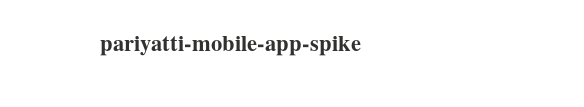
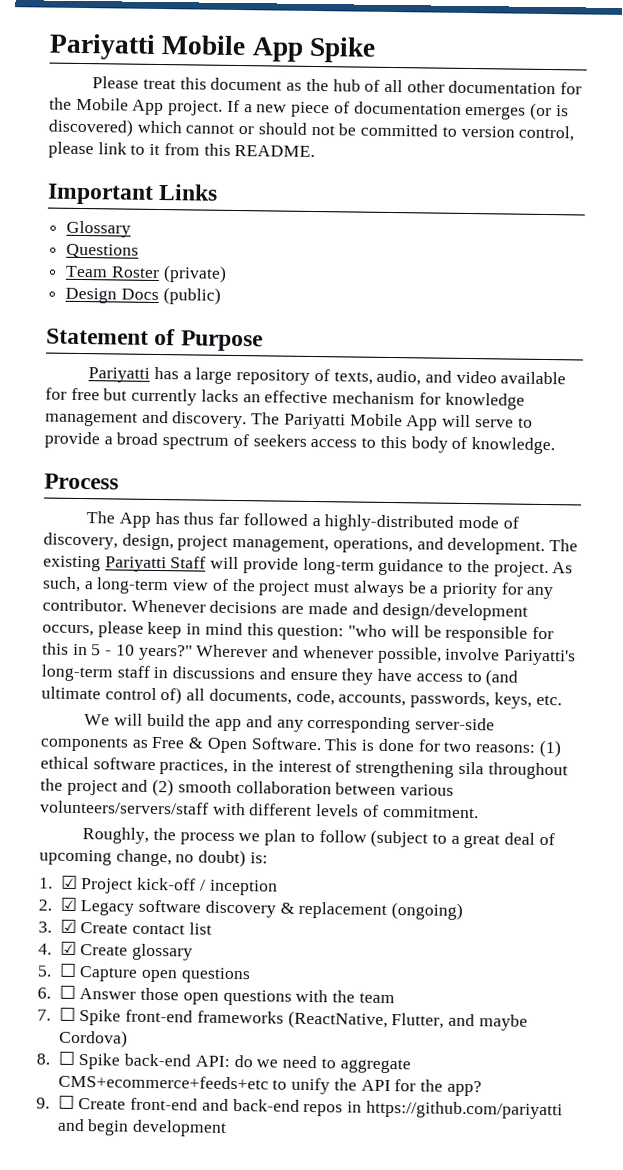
- pariyatti-mobile-app-spike
+ Pariyatti Mobile App Spike
+ Please treat this document as the hub of all other documentation for the Mobile App project. If a new piece of documentation emerges (or is discovered) which cannot or should not be committed to version control, please link to it from this README.
+ Important Links
+ Glossary
+ Questions
+ Team Roster (private)
+ Design Docs (public)
+ Statement of Purpose
+ Pariyatti has a large repository of texts, audio, and video available for free but currently lacks an effective mechanism for knowledge management and discovery. The Pariyatti Mobile App will serve to provide a broad spectrum of seekers access to this body of knowledge.
+ Process
+ The App has thus far followed a highly-distributed mode of discovery, design, project management, operations, and development. The existing Pariyatti Staff will provide long-term guidance to the project. As such, a long-term view of the project must always be a priority for any contributor. Whenever decisions are made and design/development occurs, please keep in mind this question: "who will be responsible for this in 5 - 10 years?" Wherever and whenever possible, involve Pariyatti's long-term staff in discussions and ensure they have access to (and ultimate control of) all documents, code, accounts, passwords, keys, etc.
+ We will build the app and any corresponding server-side components as Free & Open Software. This is done for two reasons: (1) ethical software practices, in the interest of strengthening sila throughout the project and (2) smooth collaboration between various volunteers/servers/staff with different levels of commitment.
+ Roughly, the process we plan to follow (subject to a great deal of upcoming change, no doubt) is:
+ 1. ☑ Project kick-off / inception
+ 2. ☑ Legacy software discovery & replacement (ongoing)
+ 3. ☑ Create contact list
+ 4. ☑ Create glossary
+ 5. ☐ Capture open questions
+ 6. ☐ Answer those open questions with the team
+ 7. ☐ Spike front-end frameworks (ReactNative, Flutter, and maybe Cordova)
+ 8. ☐ Spike back-end API: do we need to aggregate CMS+ecommerce+feeds+etc to unify the API for the app?
+ 9. ☐ Create front-end and back-end repos in https://github.com/pariyatti and begin development

